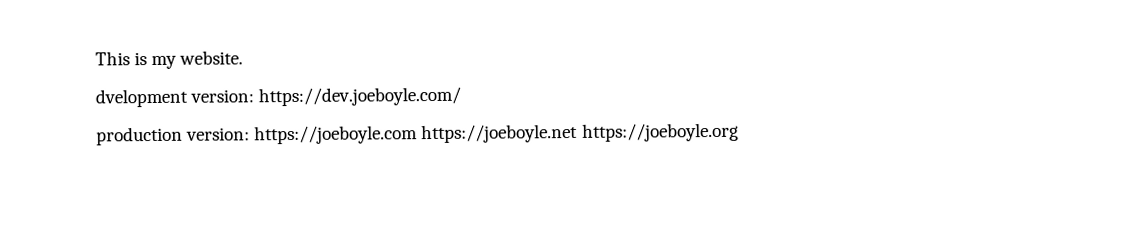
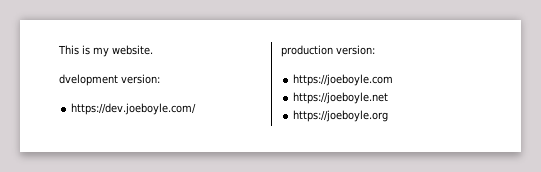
- dvelopment version: https://dev.joeboyle.com/
+ dvelopment version:
+ https://dev.joeboyle.com/
- production version: https://joeboyle.com https://joeboyle.net https://joeboyle.org
+ production version:
+ https://joeboyle.com
+ https://joeboyle.net
+ https://joeboyle.org

